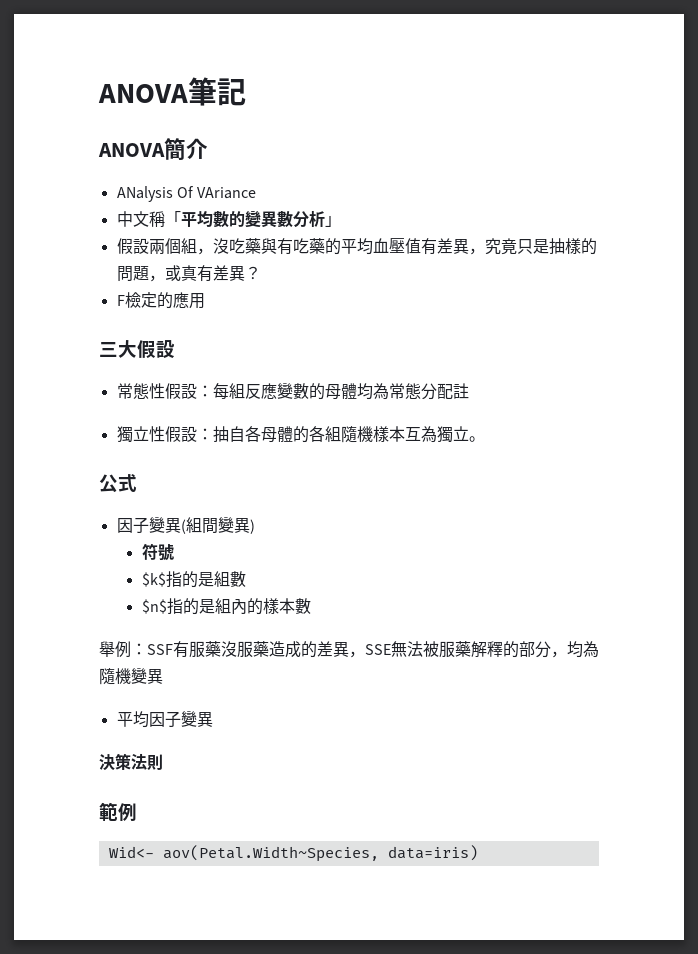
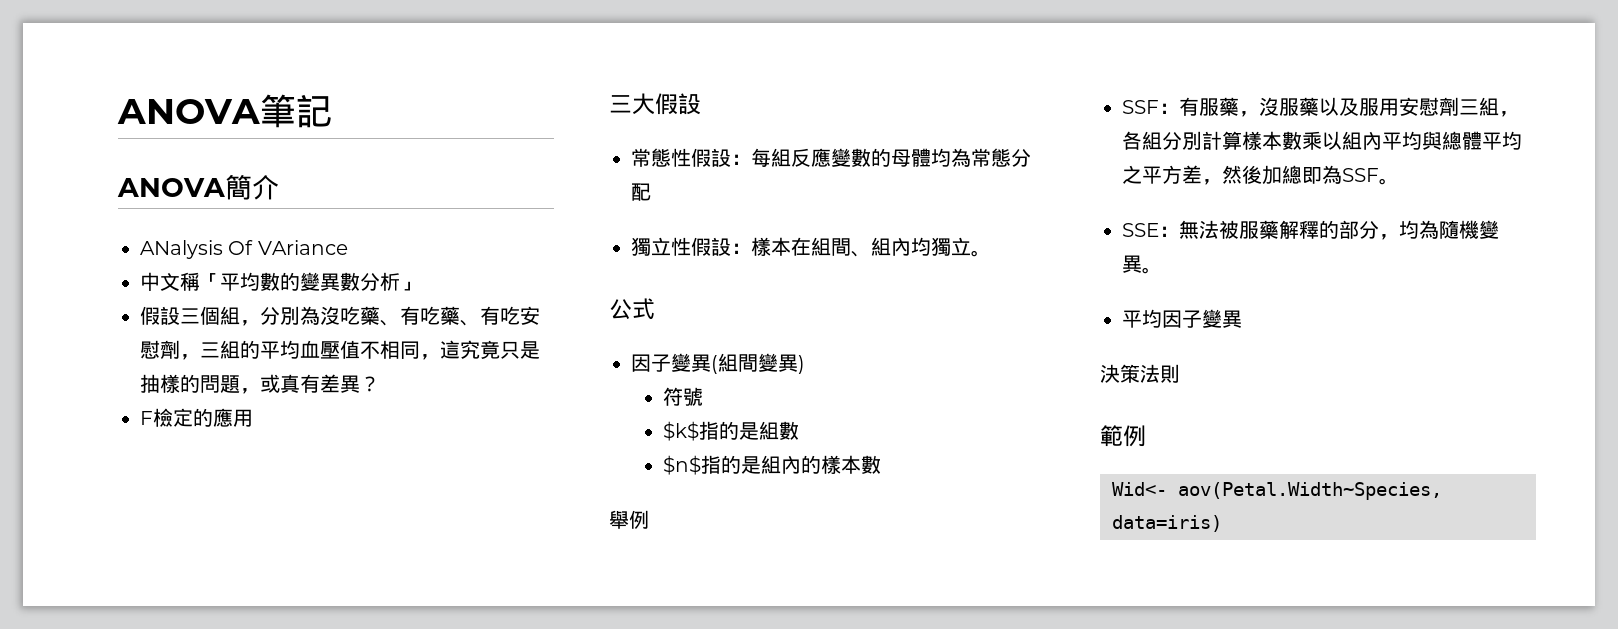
- 假設兩個組，沒吃藥與有吃藥的平均血壓值有差異，究竟只是抽樣的問題，或真有差異？
+ 假設三個組，分別為沒吃藥、有吃藥、有吃安慰劑，三組的平均血壓值不相同，這究竟只是抽樣的問題，或真有差異？
- 常態性假設：每組反應變數的母體均為常態分配註
+ 常態性假設：每組反應變數的母體均為常態分配
- 獨立性假設：抽自各母體的各組隨機樣本互為獨立。
+ 獨立性假設：樣本在組間、組內均獨立。
- 舉例：SSF有服藥沒服藥造成的差異，SSE無法被服藥解釋的部分，均為隨機變異
+ 舉例
+ SSF：有服藥，沒服藥以及服用安慰劑三組，各組分別計算樣本數乘以組內平均與總體平均之平方差，然後加總即為SSF。
+ SSE：無法被服藥解釋的部分，均為隨機變異。

